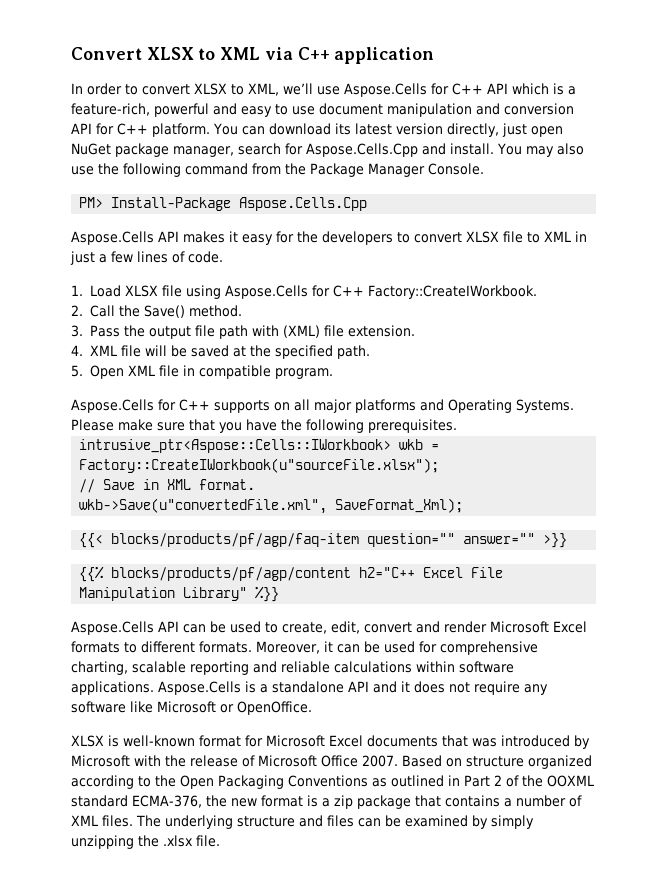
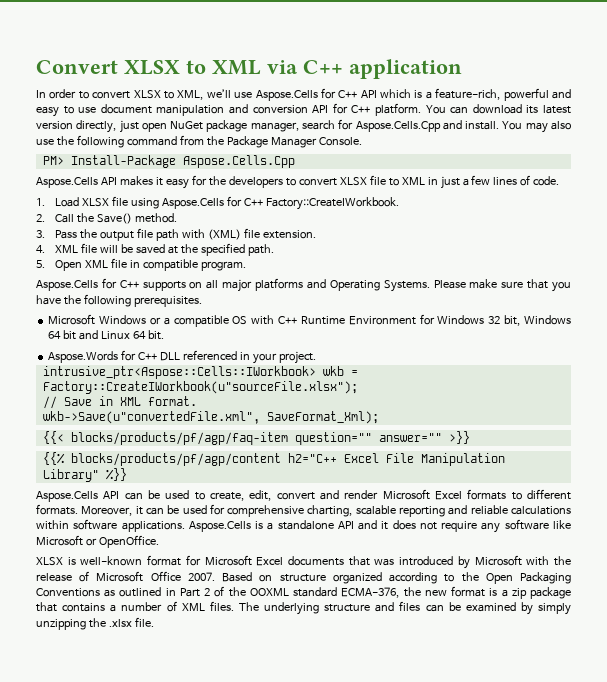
+ Microsoft Windows or a compatible OS with C++ Runtime Environment for Windows 32 bit, Windows 64 bit and Linux 64 bit.
+ Aspose.Words for C++ DLL referenced in your project.

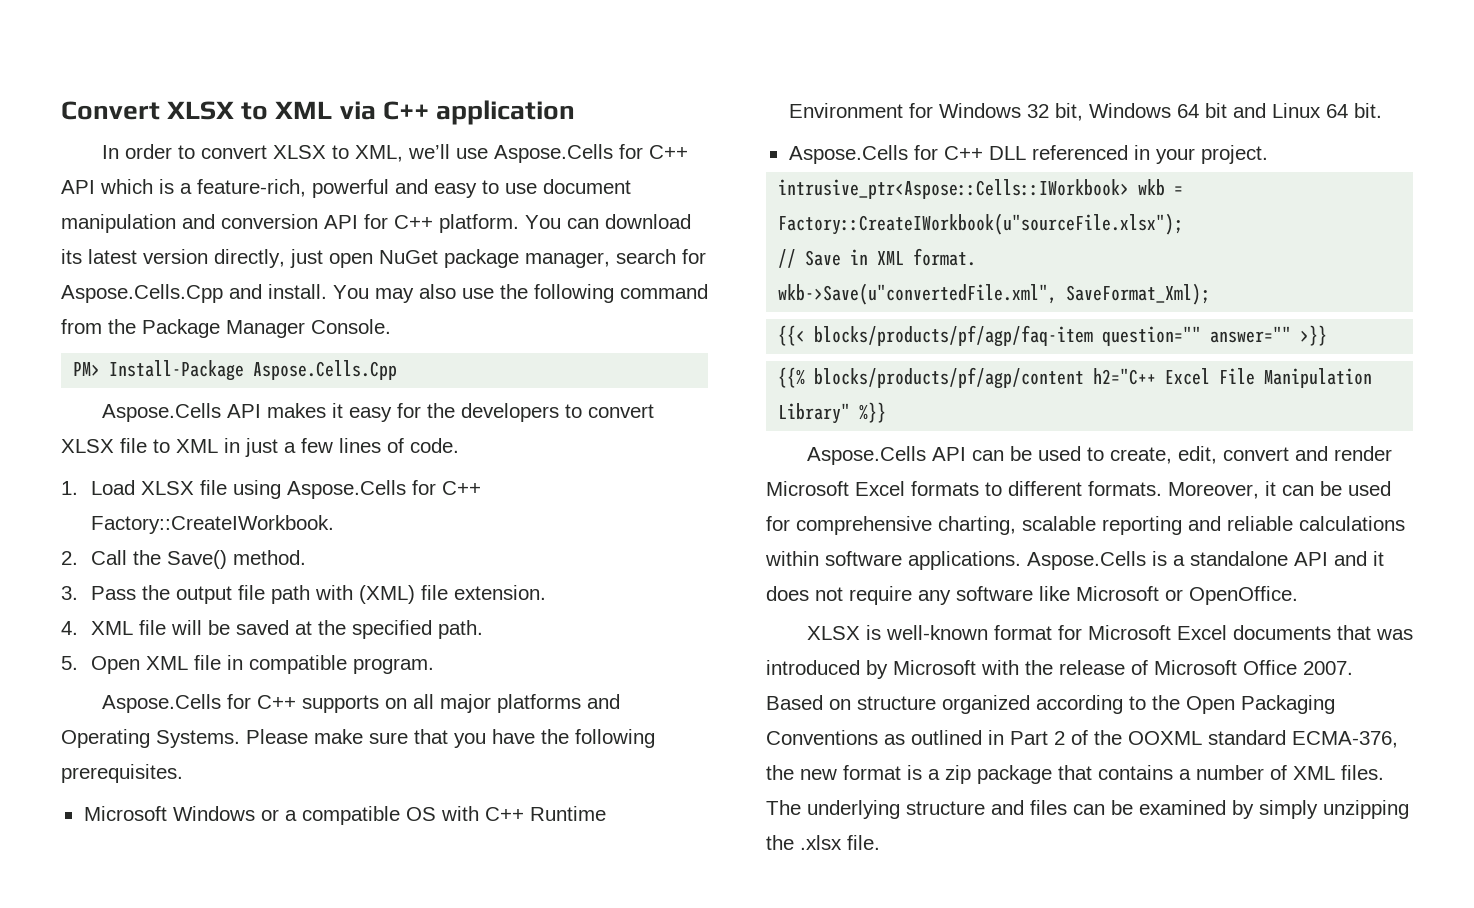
- Aspose.Words for C++ DLL referenced in your project.
+ Aspose.Cells for C++ DLL referenced in your project.

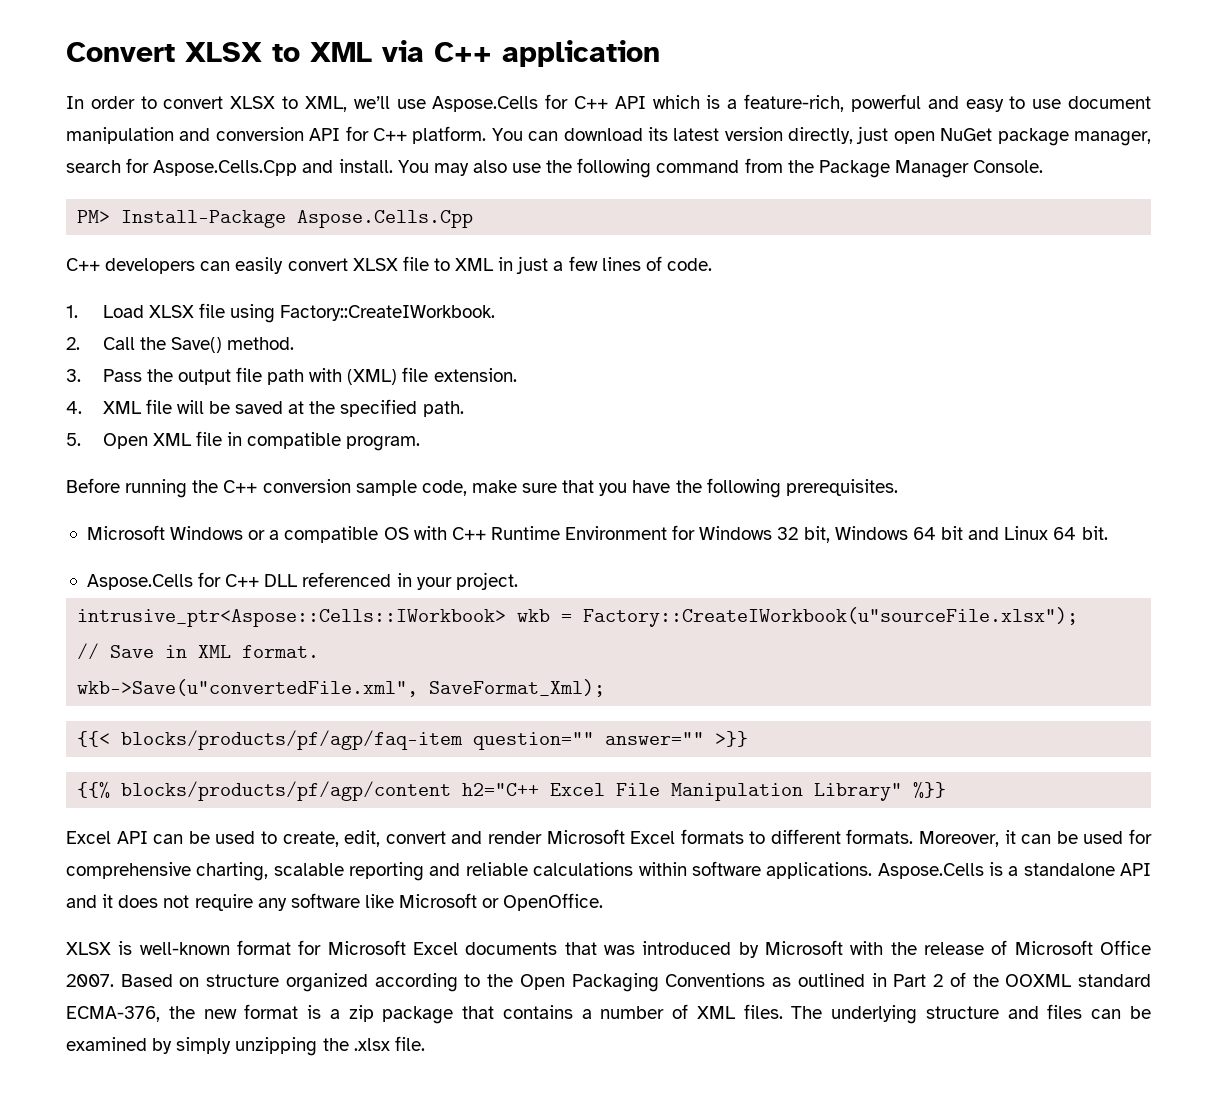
- Aspose.Cells API makes it easy for the developers to convert XLSX file to XML in just a few lines of code.
+ C++ developers can easily convert XLSX file to XML in just a few lines of code.
- 1. Load XLSX file using Aspose.Cells for C++ Factory::CreateIWorkbook.
+ 1. Load XLSX file using Factory::CreateIWorkbook.
- Aspose.Cells for C++ supports on all major platforms and Operating Systems. Please make sure that you have the following prerequisites.
+ Before running the C++ conversion sample code, make sure that you have the following prerequisites.
- Aspose.Cells API can be used to create, edit, convert and render Microsoft Excel formats to different formats.
+ Excel API can be used to create, edit, convert and render Microsoft Excel formats to different formats.

